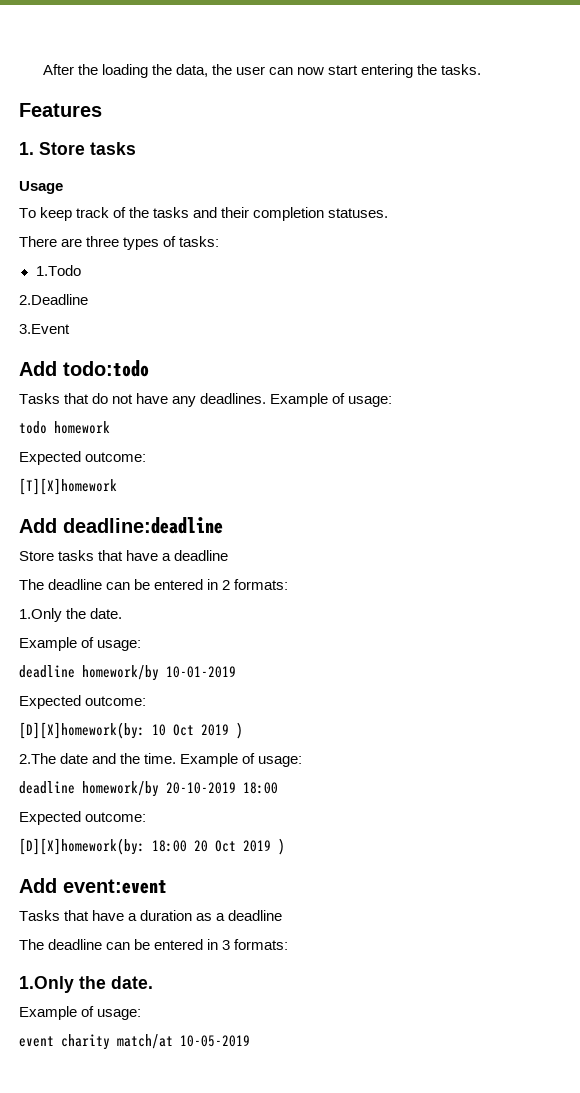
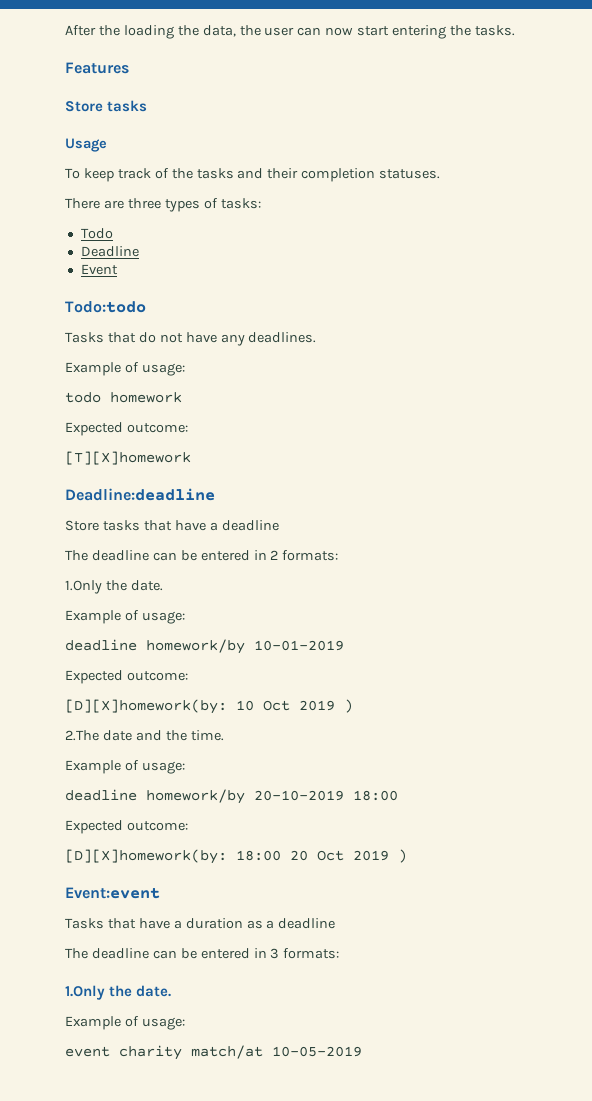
  Features
- 1. Store tasks
+ Store tasks
- 1.Todo
- 2.Deadline
- 3.Event
- Add todo:todo
+ Todo
+ Deadline
+ Event
+ Todo:todo
- Tasks that do not have any deadlines. Example of usage:
+ Tasks that do not have any deadlines.
+ Example of usage:
- Add deadline:deadline
+ Deadline:deadline
- 2.The date and the time. Example of usage:
+ 2.The date and the time.
+ Example of usage:
- Add event:event
+ Event:event

